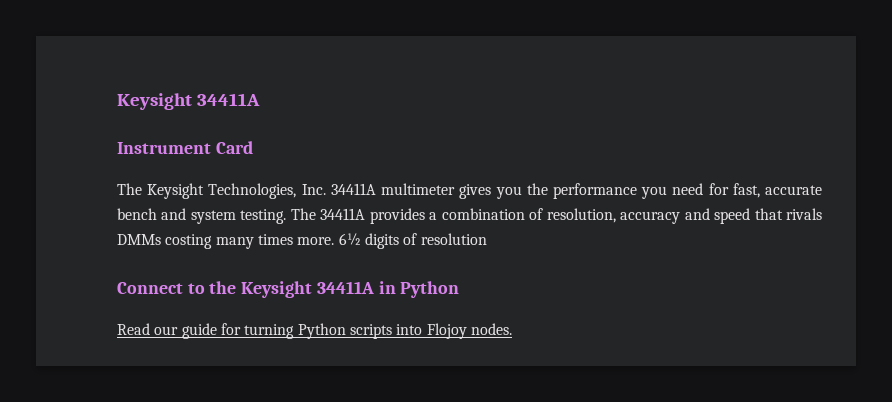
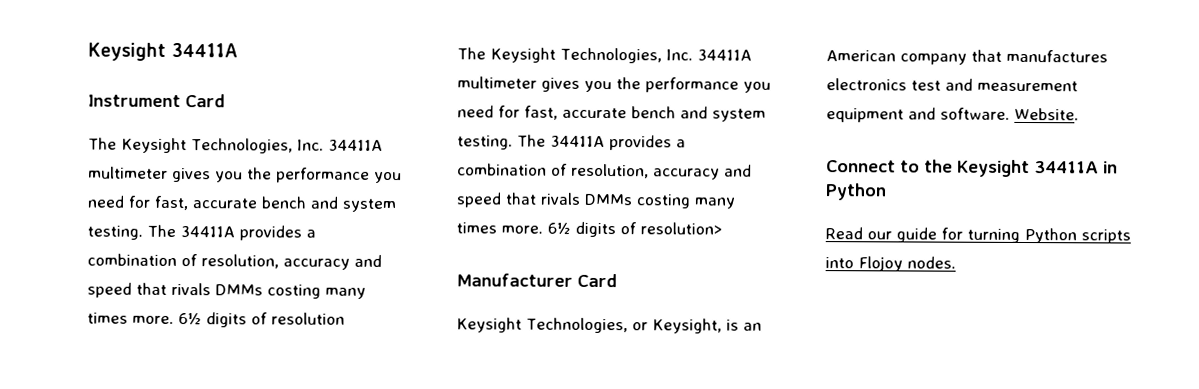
+ The Keysight Technologies, Inc. 34411A multimeter gives you the performance you need for fast, accurate bench and system testing. The 34411A provides a combination of resolution, accuracy and speed that rivals DMMs costing many times more. 6½ digits of resolution>
+ Manufacturer Card
+ Keysight Technologies, or Keysight, is an American company that manufactures electronics test and measurement equipment and software. Website.

